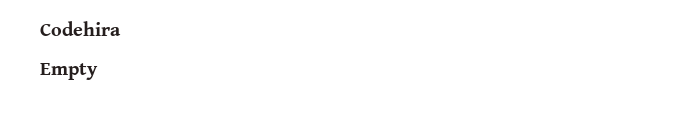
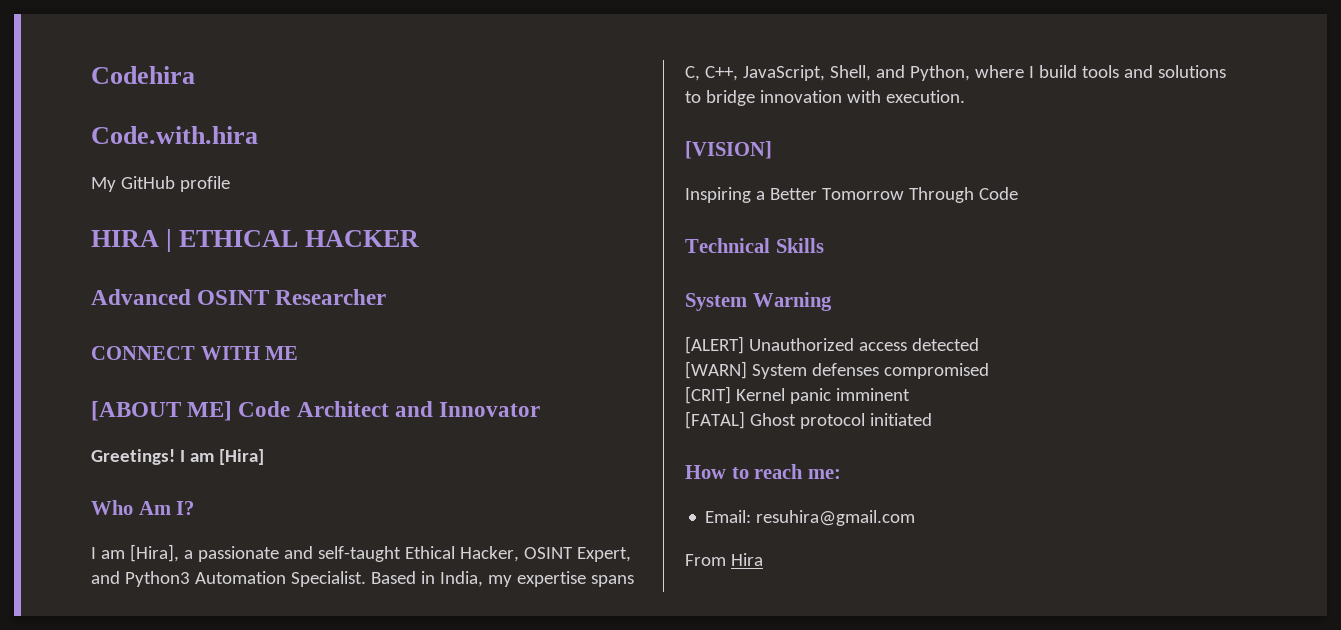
- Empty
+ Code.with.hira
+ My GitHub profile
+ HIRA | ETHICAL HACKER
+ Advanced OSINT Researcher
+ CONNECT WITH ME
+ [ABOUT ME] Code Architect and Innovator
+ Greetings! I am [Hira]
+ Who Am I?
+ I am [Hira], a passionate and self-taught Ethical Hacker, OSINT Expert, and Python3 Automation Specialist. Based in India, my expertise spans C, C++, JavaScript, Shell, and Python, where I build tools and solutions to bridge innovation with execution.
+ [VISION]
+ Inspiring a Better Tomorrow Through Code
+ Technical Skills
+ System Warning
+ [ALERT] Unauthorized access detected
+ [WARN] System defenses compromised
+ [CRIT] Kernel panic imminent
+ [FATAL] Ghost protocol initiated
+ How to reach me:
+ Email: resuhira@gmail.com
+ From Hira

